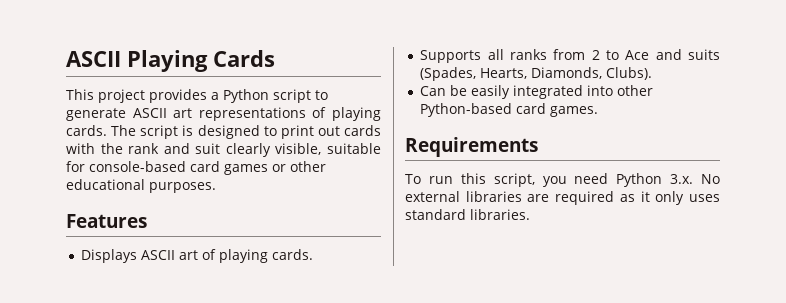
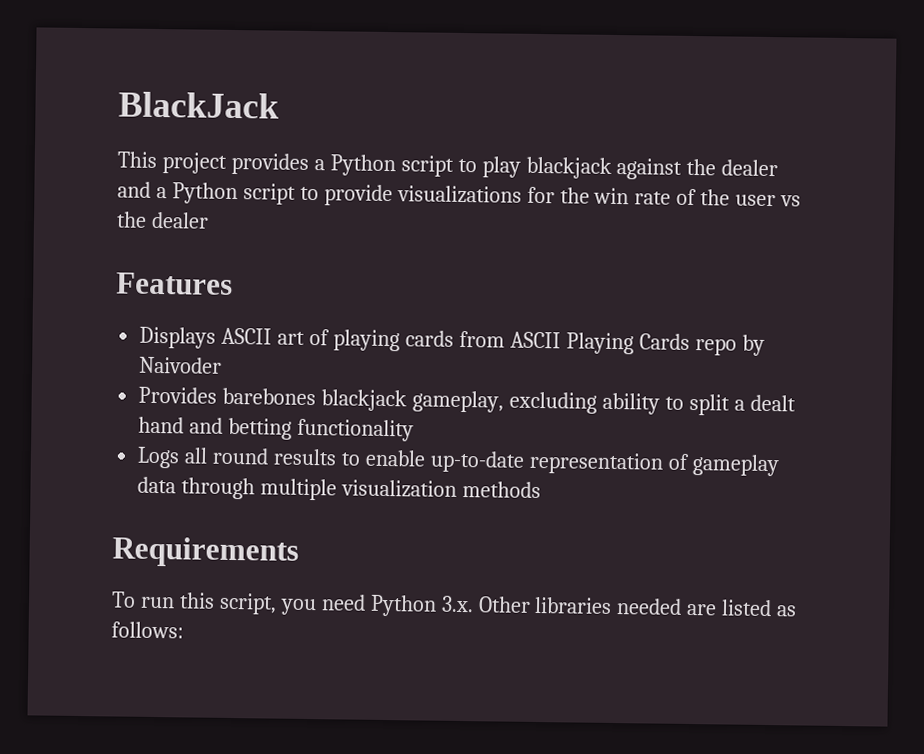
- ASCII Playing Cards
+ BlackJack
- This project provides a Python script to generate ASCII art representations of playing cards. The script is designed to print out cards with the rank and suit clearly visible, suitable for console-based card games or other educational purposes.
+ This project provides a Python script to play blackjack against the dealer and a Python script to provide visualizations for the win rate of the user vs the dealer
- Displays ASCII art of playing cards.
- Supports all ranks from 2 to Ace and suits (Spades, Hearts, Diamonds, Clubs).
- Can be easily integrated into other Python-based card games.
+ Displays ASCII art of playing cards from ASCII Playing Cards repo by Naivoder
+ Provides barebones blackjack gameplay, excluding ability to split a dealt hand and betting functionality
+ Logs all round results to enable up-to-date representation of gameplay data through multiple visualization methods
- To run this script, you need Python 3.x. No external libraries are required as it only uses standard libraries.
+ To run this script, you need Python 3.x. Other libraries needed are listed as follows:

